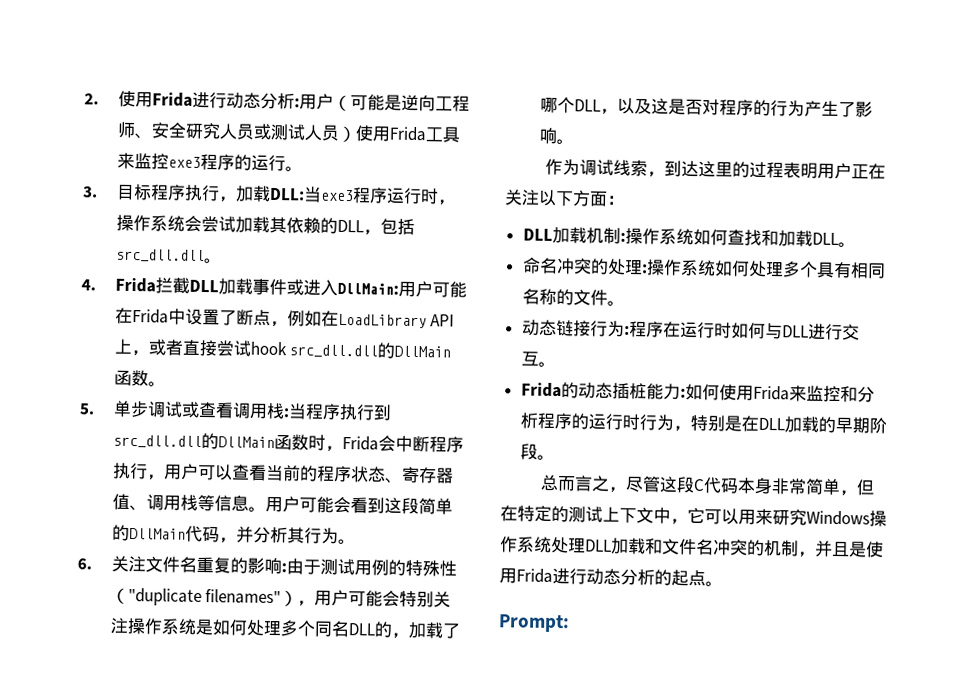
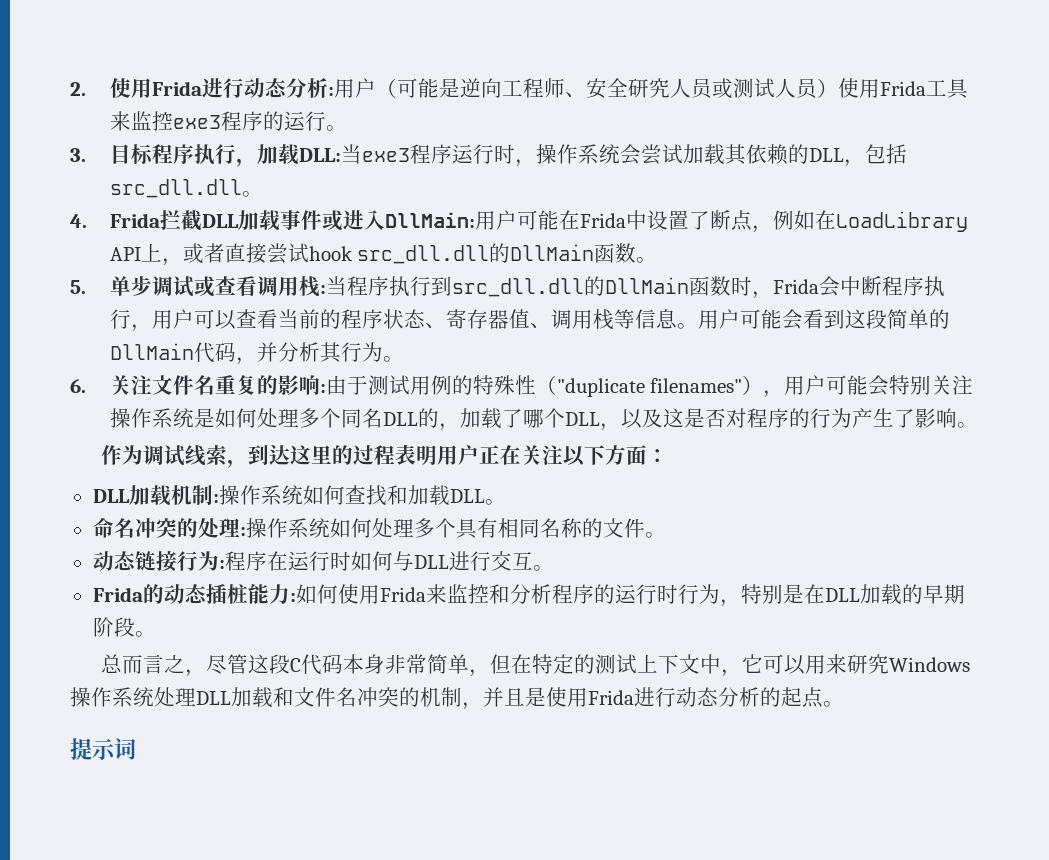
- Prompt:
+ 提示词

